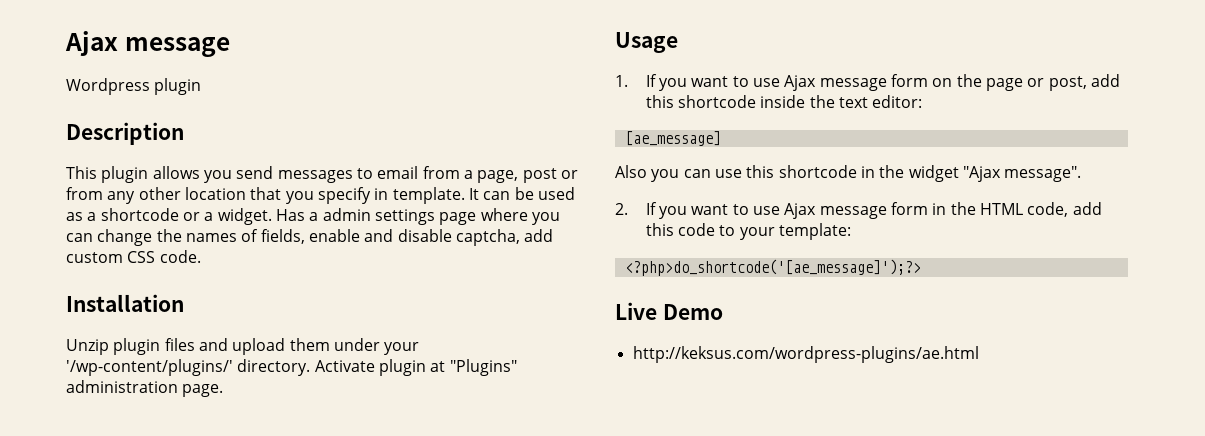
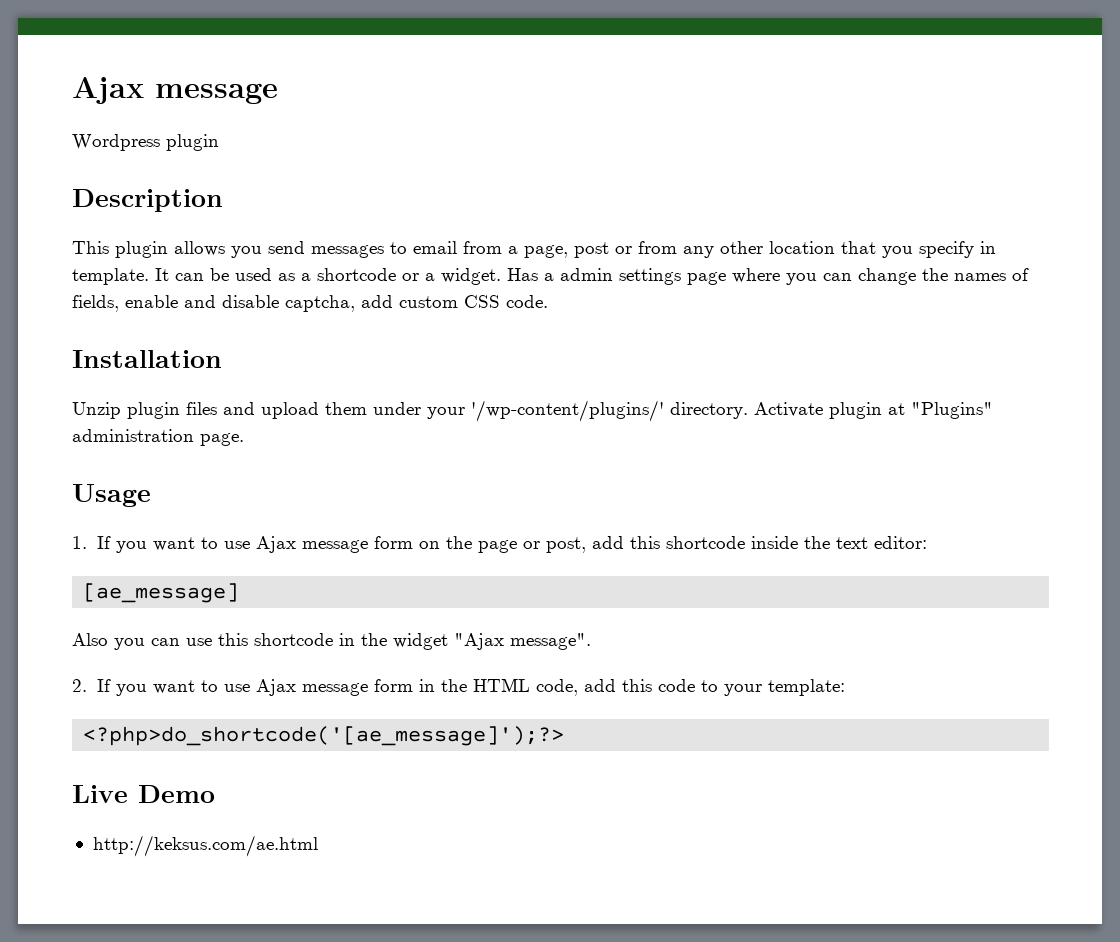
- http://keksus.com/wordpress-plugins/ae.html
+ http://keksus.com/ae.html

